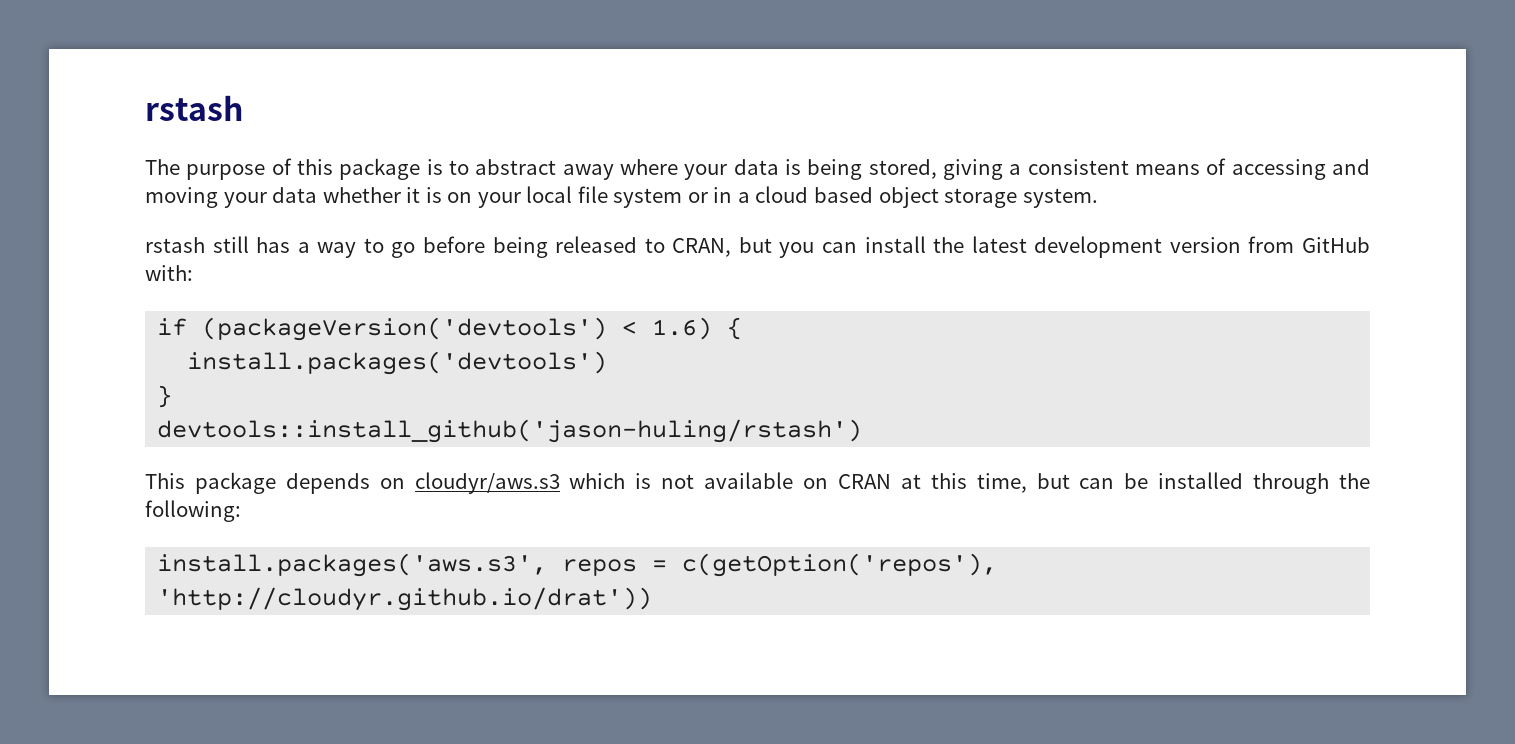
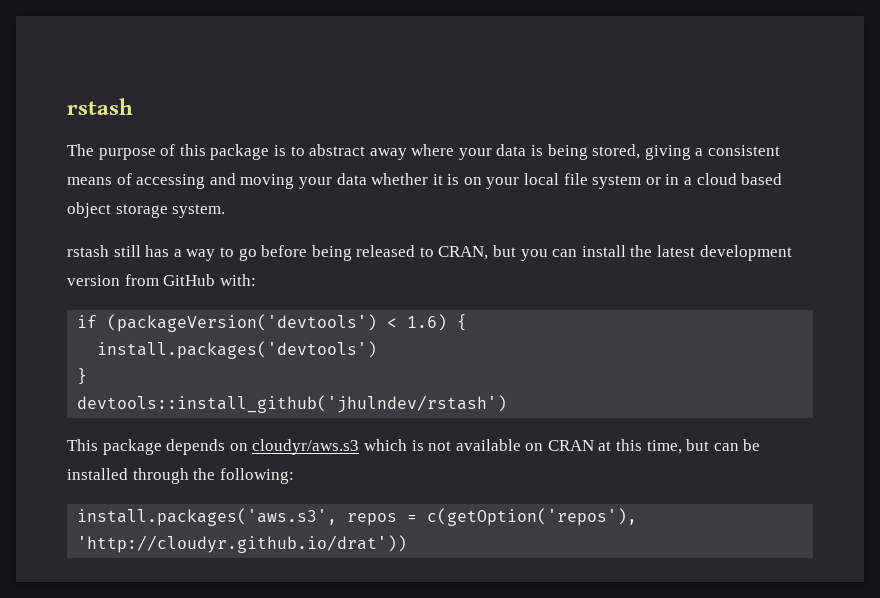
- devtools::install_github('jason-huling/rstash')
+ devtools::install_github('jhulndev/rstash')

